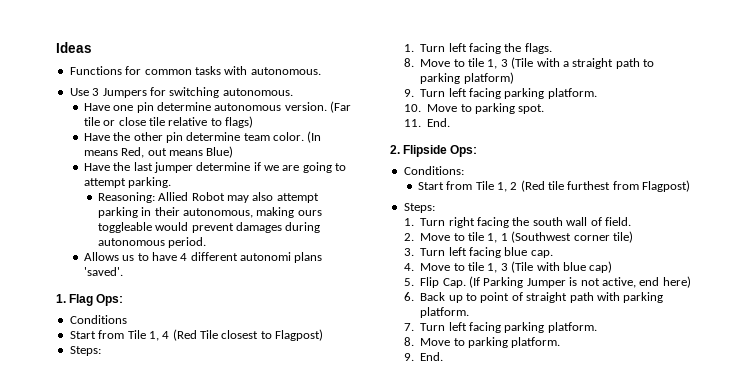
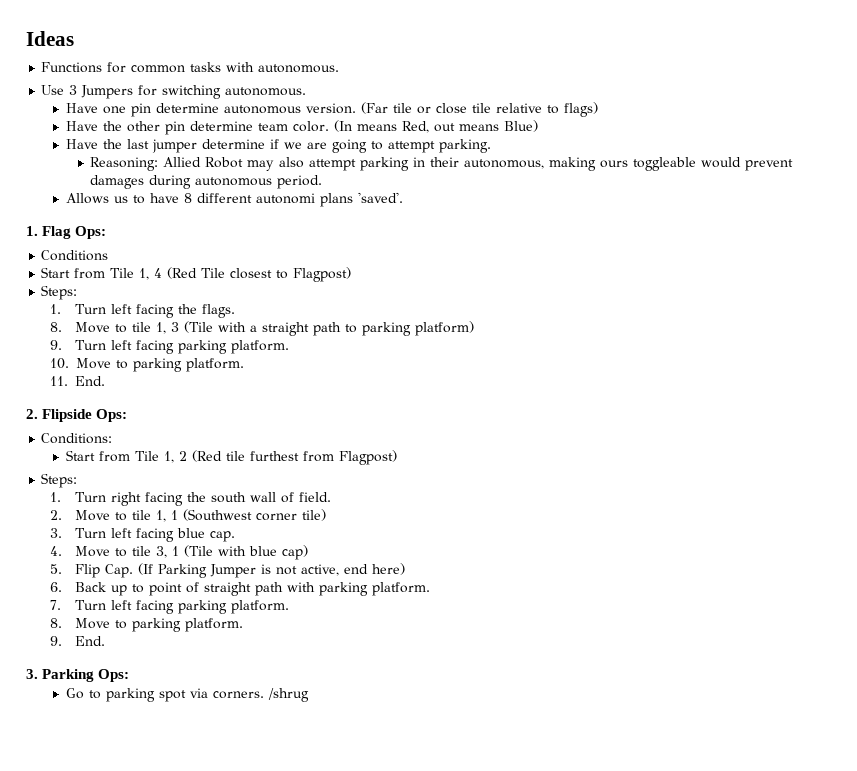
- Allows us to have 4 different autonomi plans 'saved'.
+ Allows us to have 8 different autonomi plans 'saved'.
- 10. Move to parking spot.
+ 10. Move to parking platform.
- 4. Move to tile 1, 3 (Tile with blue cap)
+ 4. Move to tile 3, 1 (Tile with blue cap)
+ 3. Parking Ops:
+ Go to parking spot via corners. /shrug

